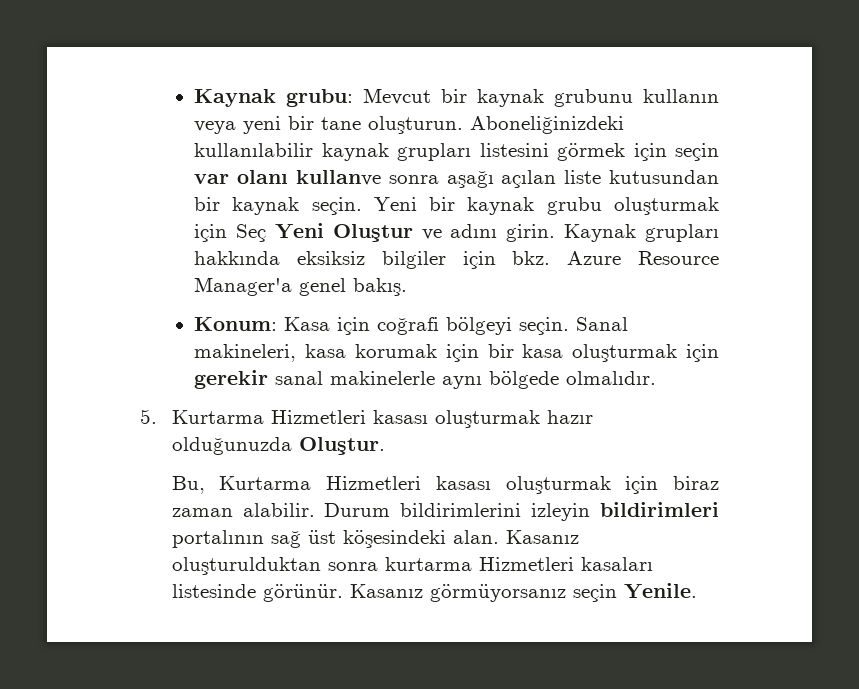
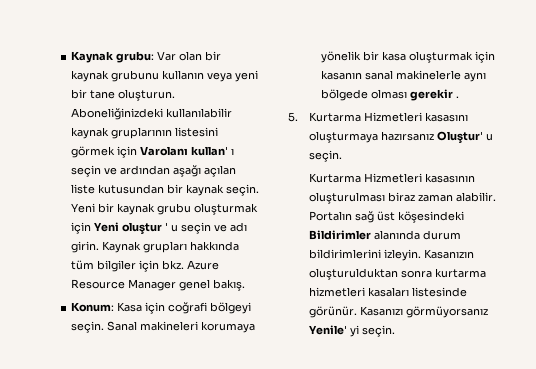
- Kaynak grubu: Mevcut bir kaynak grubunu kullanın veya yeni bir tane oluşturun.
+ Kaynak grubu: Var olan bir kaynak grubunu kullanın veya yeni bir tane oluşturun.
- Aboneliğinizdeki kullanılabilir kaynak grupları listesini görmek için seçin var olanı kullanve sonra aşağı açılan liste kutusundan bir kaynak seçin.
+ Aboneliğinizdeki kullanılabilir kaynak gruplarının listesini görmek için Varolanı kullan' ı seçin ve ardından aşağı açılan liste kutusundan bir kaynak seçin.
- Yeni bir kaynak grubu oluşturmak için Seç Yeni Oluştur ve adını girin.
+ Yeni bir kaynak grubu oluşturmak için Yeni oluştur ' u seçin ve adı girin.
- Kaynak grupları hakkında eksiksiz bilgiler için bkz.
+ Kaynak grupları hakkında tüm bilgiler için bkz.
- Azure Resource Manager'a genel bakış.
+ Azure Resource Manager genel bakış.
- Sanal makineleri, kasa korumak için bir kasa oluşturmak için gerekir sanal makinelerle aynı bölgede olmalıdır.
+ Sanal makineleri korumaya yönelik bir kasa oluşturmak için kasanın sanal makinelerle aynı bölgede olması gerekir .
- 5. Kurtarma Hizmetleri kasası oluşturmak hazır olduğunuzda Oluştur.
- Bu, Kurtarma Hizmetleri kasası oluşturmak için biraz zaman alabilir. Durum bildirimlerini izleyin bildirimleri portalının sağ üst köşesindeki alan. Kasanız oluşturulduktan sonra kurtarma Hizmetleri kasaları listesinde görünür.
+ 5. Kurtarma Hizmetleri kasasını oluşturmaya hazırsanız Oluştur' u seçin.
+ Kurtarma Hizmetleri kasasının oluşturulması biraz zaman alabilir. Portalın sağ üst köşesindeki Bildirimler alanında durum bildirimlerini izleyin. Kasanızın oluşturulduktan sonra kurtarma hizmetleri kasaları listesinde görünür.
- Kasanız görmüyorsanız seçin Yenile.
+ Kasanızı görmüyorsanız Yenile' yi seçin.

